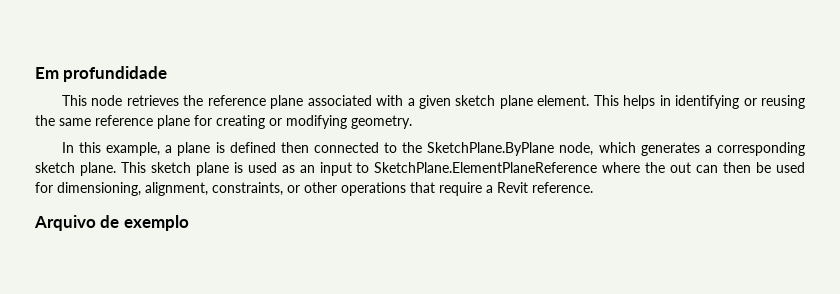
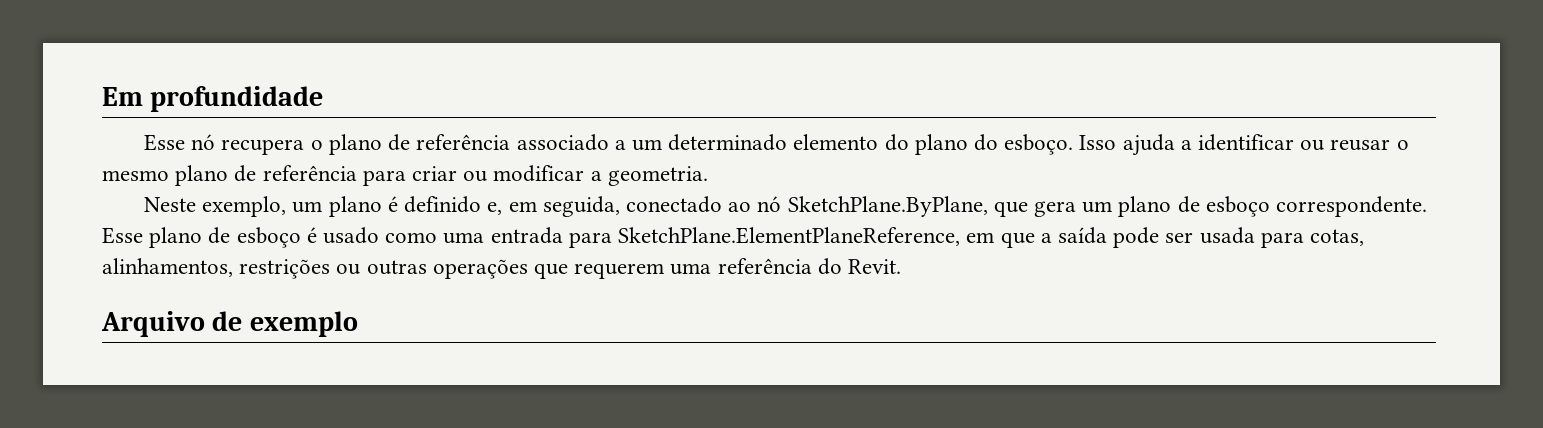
- This node retrieves the reference plane associated with a given sketch plane element. This helps in identifying or reusing the same reference plane for creating or modifying geometry.
- In this example, a plane is defined then connected to the SketchPlane.ByPlane node, which generates a corresponding sketch plane. This sketch plane is used as an input to SketchPlane.ElementPlaneReference where the out can then be used for dimensioning, alignment, constraints, or other operations that require a Revit reference.
+ Esse nó recupera o plano de referência associado a um determinado elemento do plano do esboço. Isso ajuda a identificar ou reusar o mesmo plano de referência para criar ou modificar a geometria.
+ Neste exemplo, um plano é definido e, em seguida, conectado ao nó SketchPlane.ByPlane, que gera um plano de esboço correspondente. Esse plano de esboço é usado como uma entrada para SketchPlane.ElementPlaneReference, em que a saída pode ser usada para cotas, alinhamentos, restrições ou outras operações que requerem uma referência do Revit.

